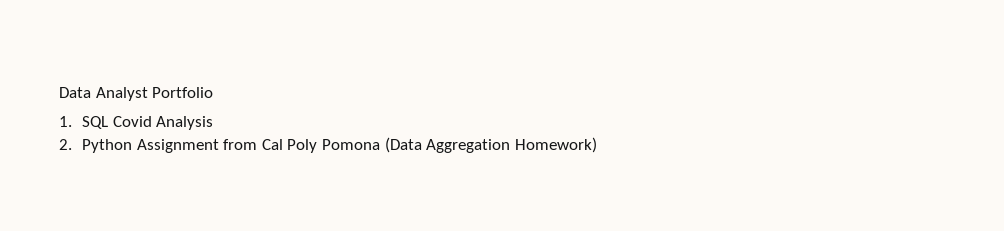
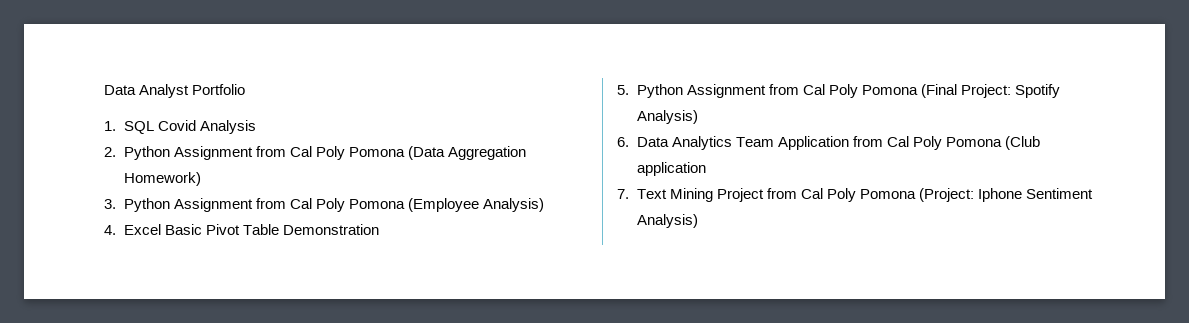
+ 3. Python Assignment from Cal Poly Pomona (Employee Analysis)
+ 4. Excel Basic Pivot Table Demonstration
+ 5. Python Assignment from Cal Poly Pomona (Final Project: Spotify Analysis)
+ 6. Data Analytics Team Application from Cal Poly Pomona (Club application
+ 7. Text Mining Project from Cal Poly Pomona (Project: Iphone Sentiment Analysis)

